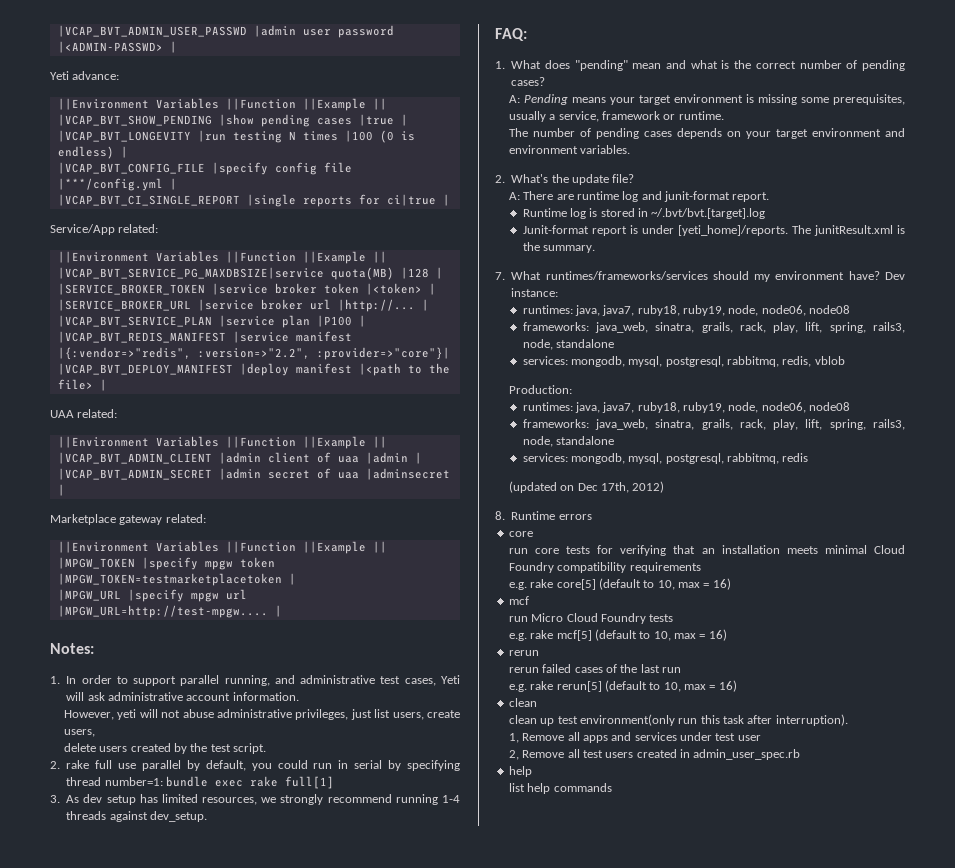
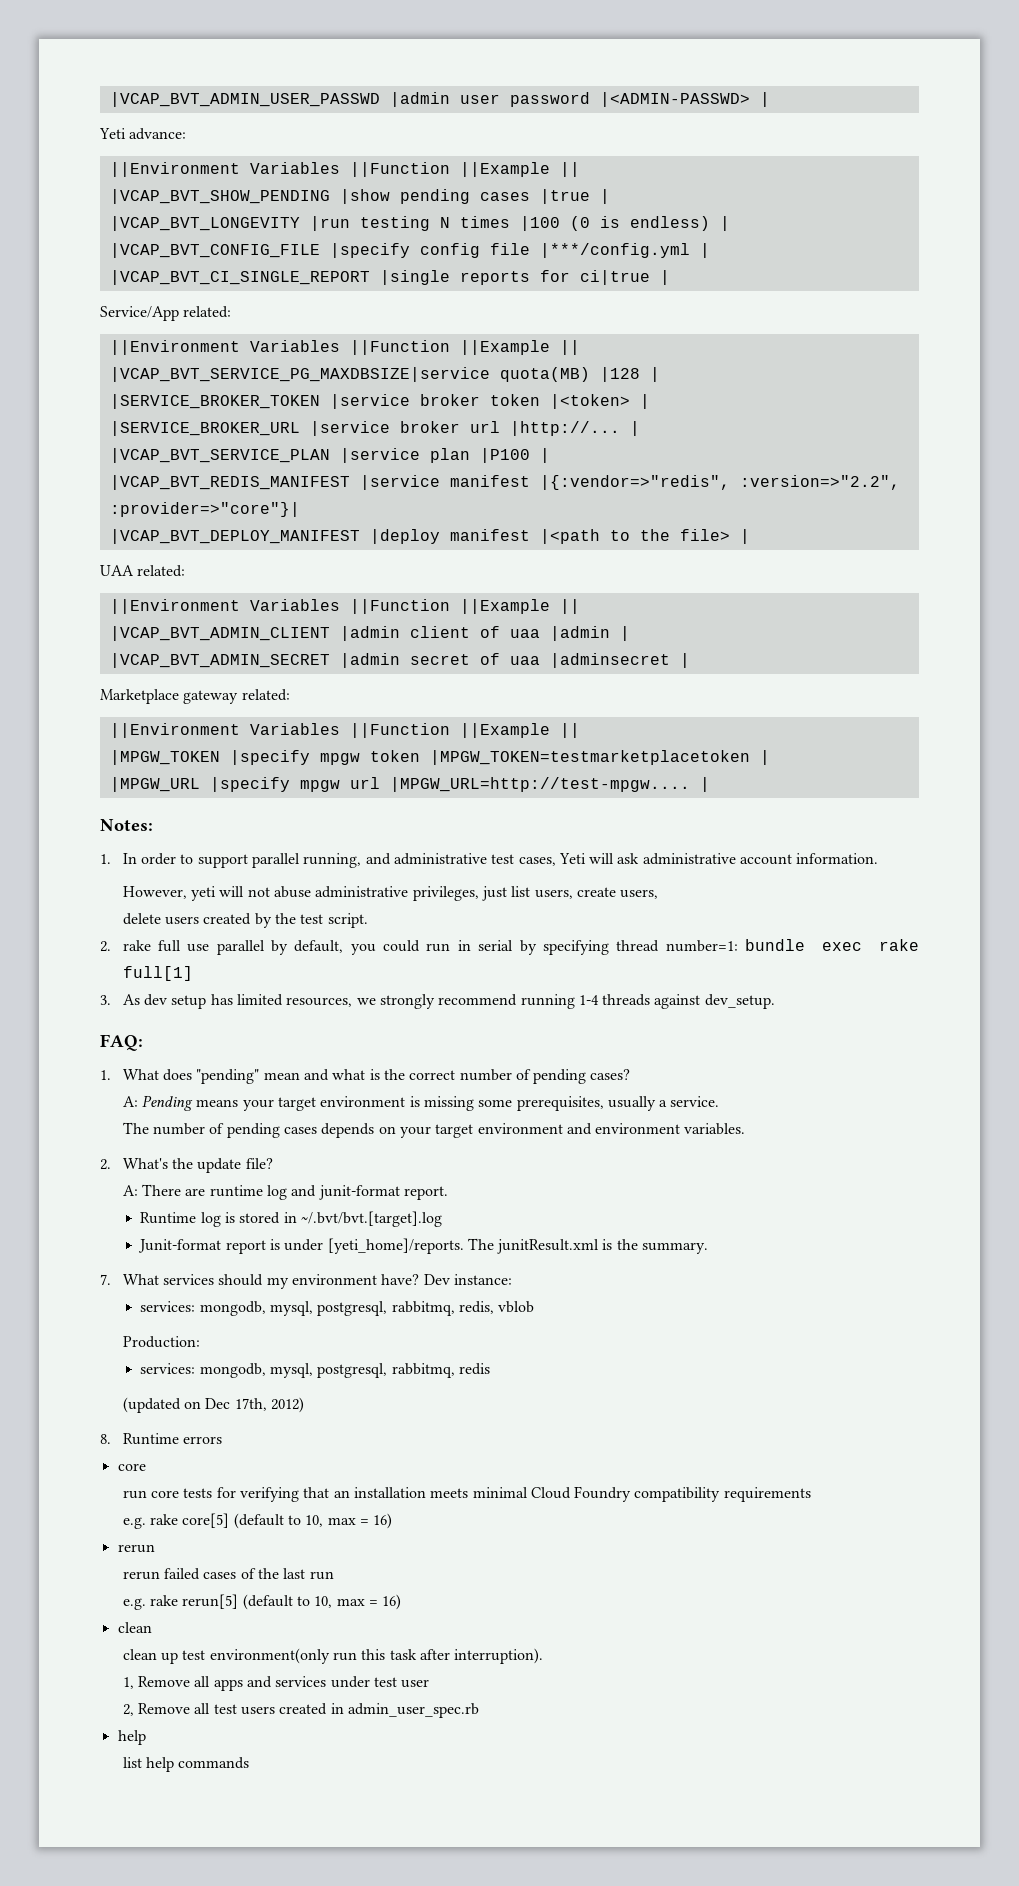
- A: Pending means your target environment is missing some prerequisites, usually a service, framework or runtime.
+ A: Pending means your target environment is missing some prerequisites, usually a service.
- 7. What runtimes/frameworks/services should my environment have?
+ 7. What services should my environment have?
  Dev instance:
- runtimes: java, java7, ruby18, ruby19, node, node06, node08
- frameworks: java_web, sinatra, grails, rack, play, lift, spring, rails3, node, standalone
  Production:
- runtimes: java, java7, ruby18, ruby19, node, node06, node08
- frameworks: java_web, sinatra, grails, rack, play, lift, spring, rails3, node, standalone
- mcf
- run Micro Cloud Foundry tests
- e.g. rake mcf[5] (default to 10, max = 16)

